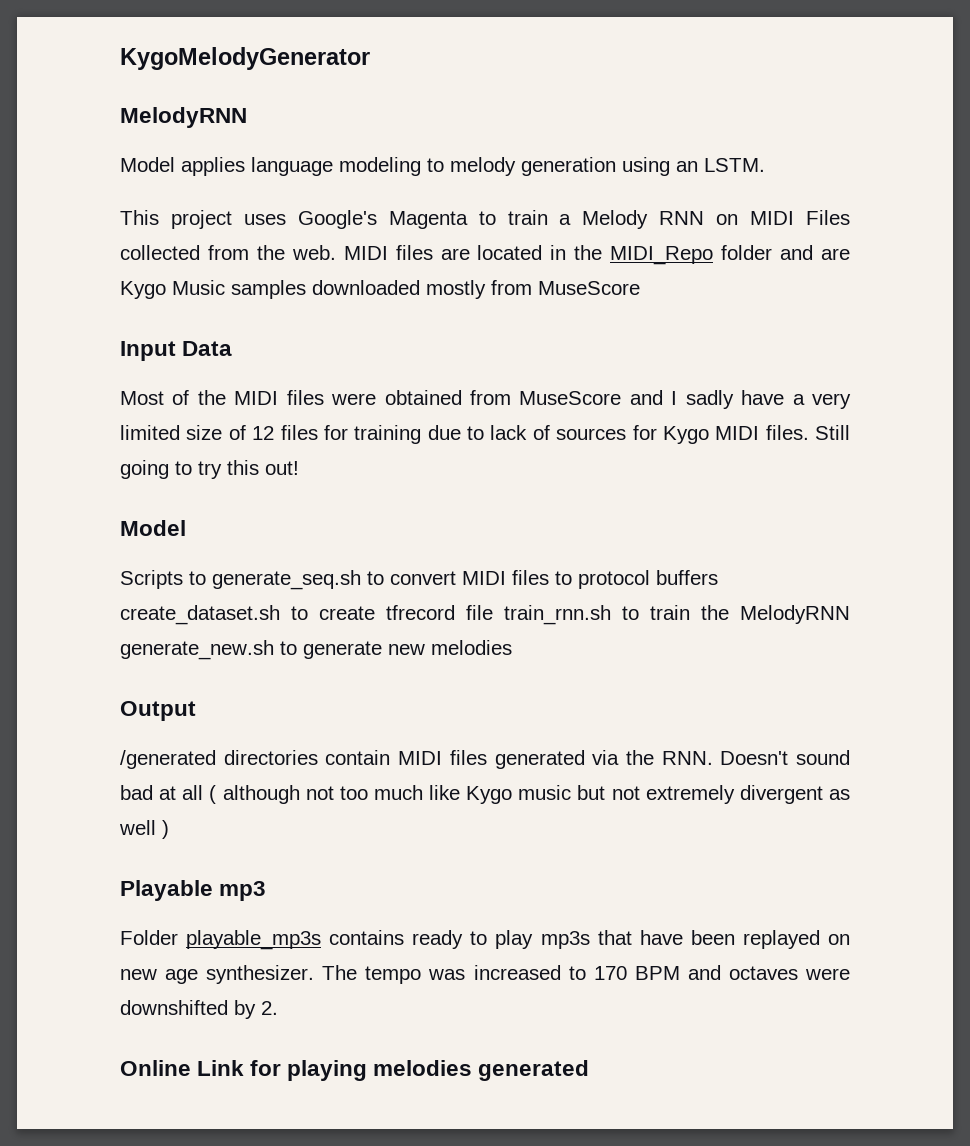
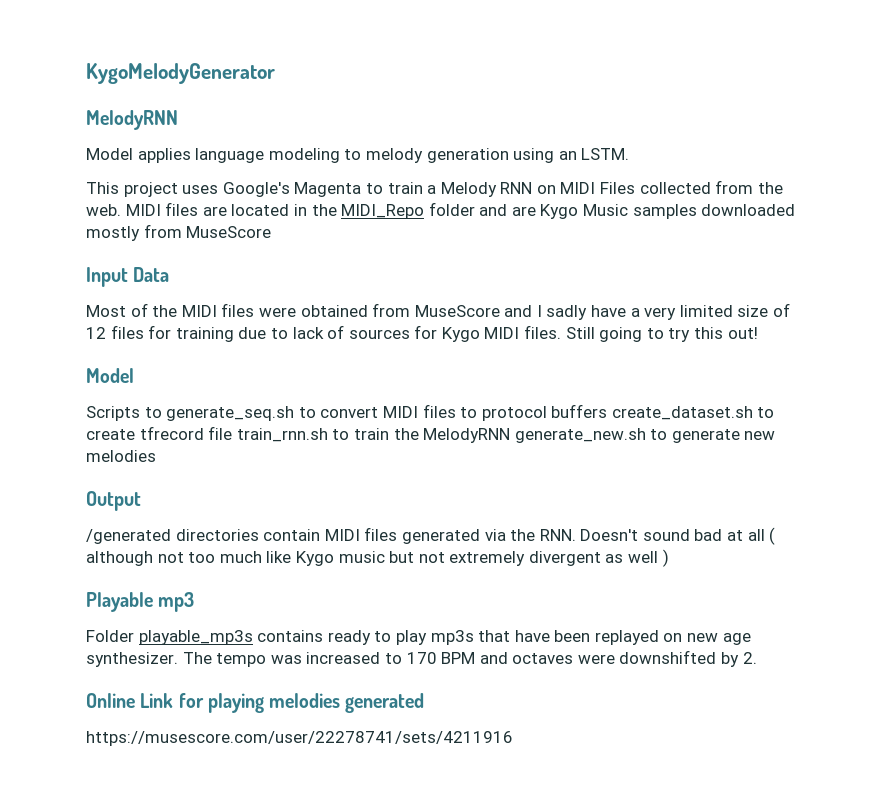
+ https://musescore.com/user/22278741/sets/4211916

